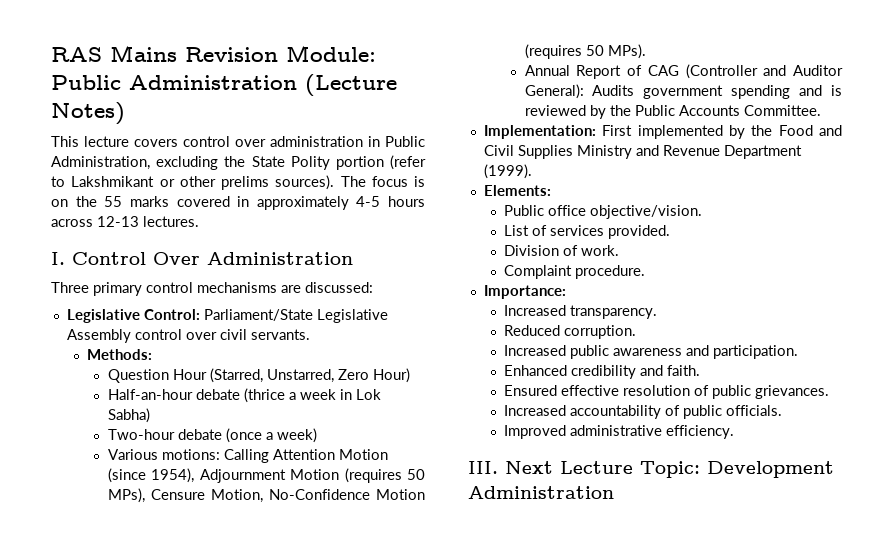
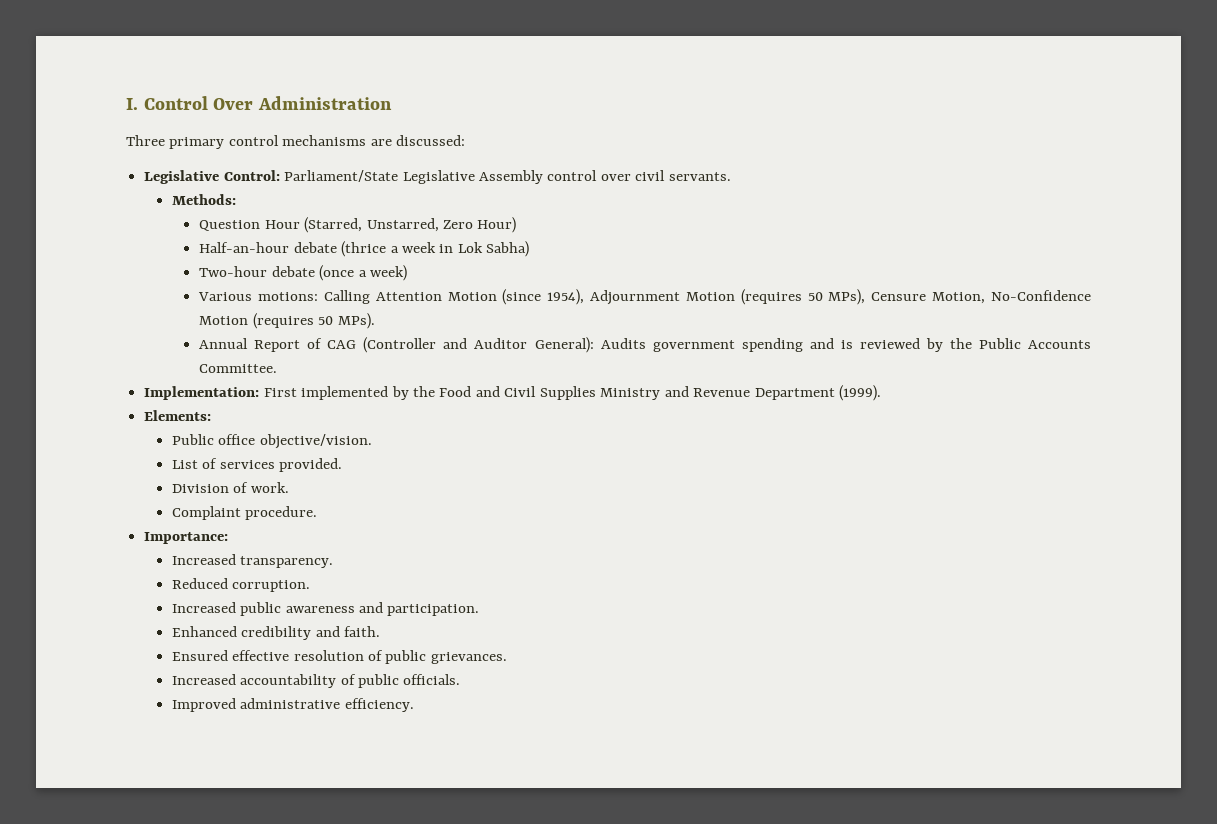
- RAS Mains Revision Module: Public Administration (Lecture Notes)
- This lecture covers control over administration in Public Administration, excluding the State Polity portion (refer to Lakshmikant or other prelims sources). The focus is on the 55 marks covered in approximately 4-5 hours across 12-13 lectures.
- III. Next Lecture Topic: Development Administration

